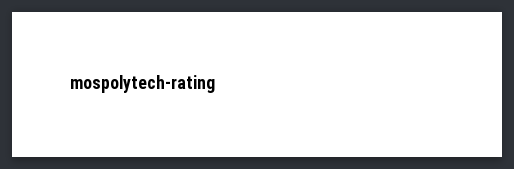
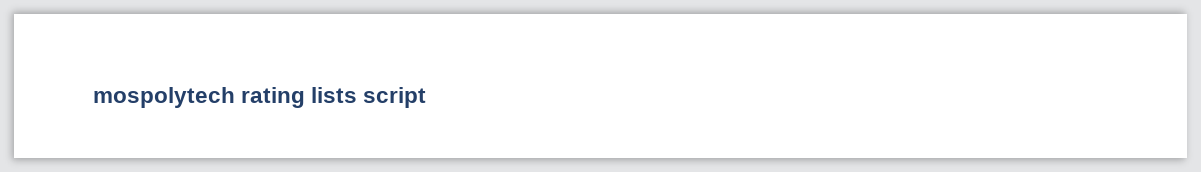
- mospolytech-rating
+ mospolytech rating lists script

